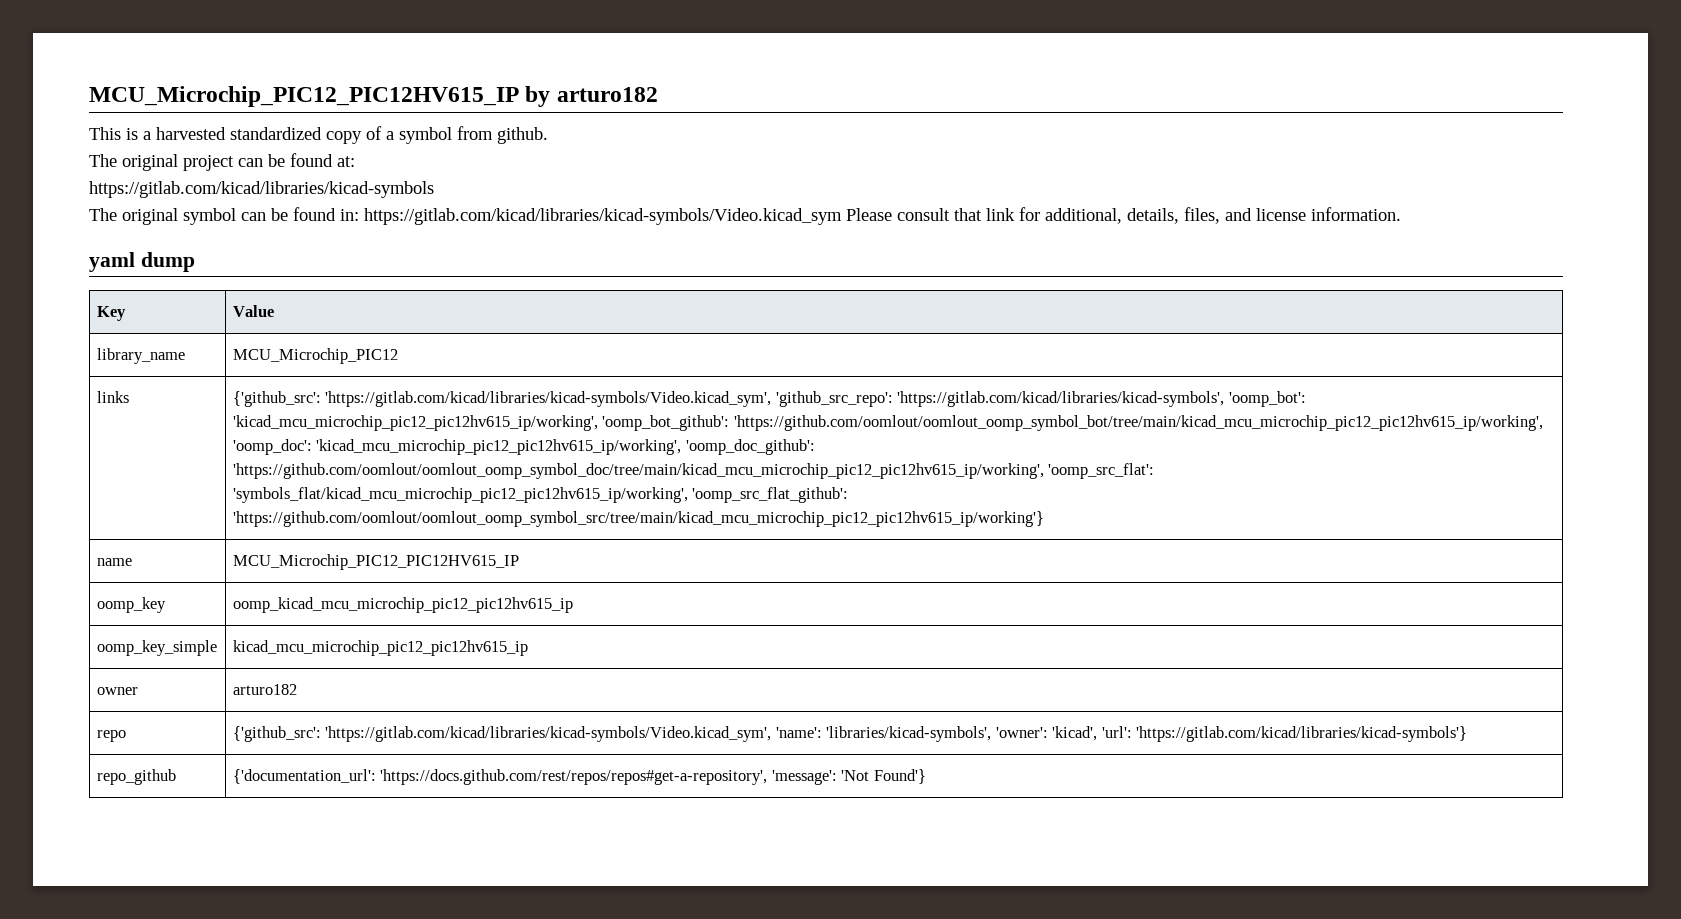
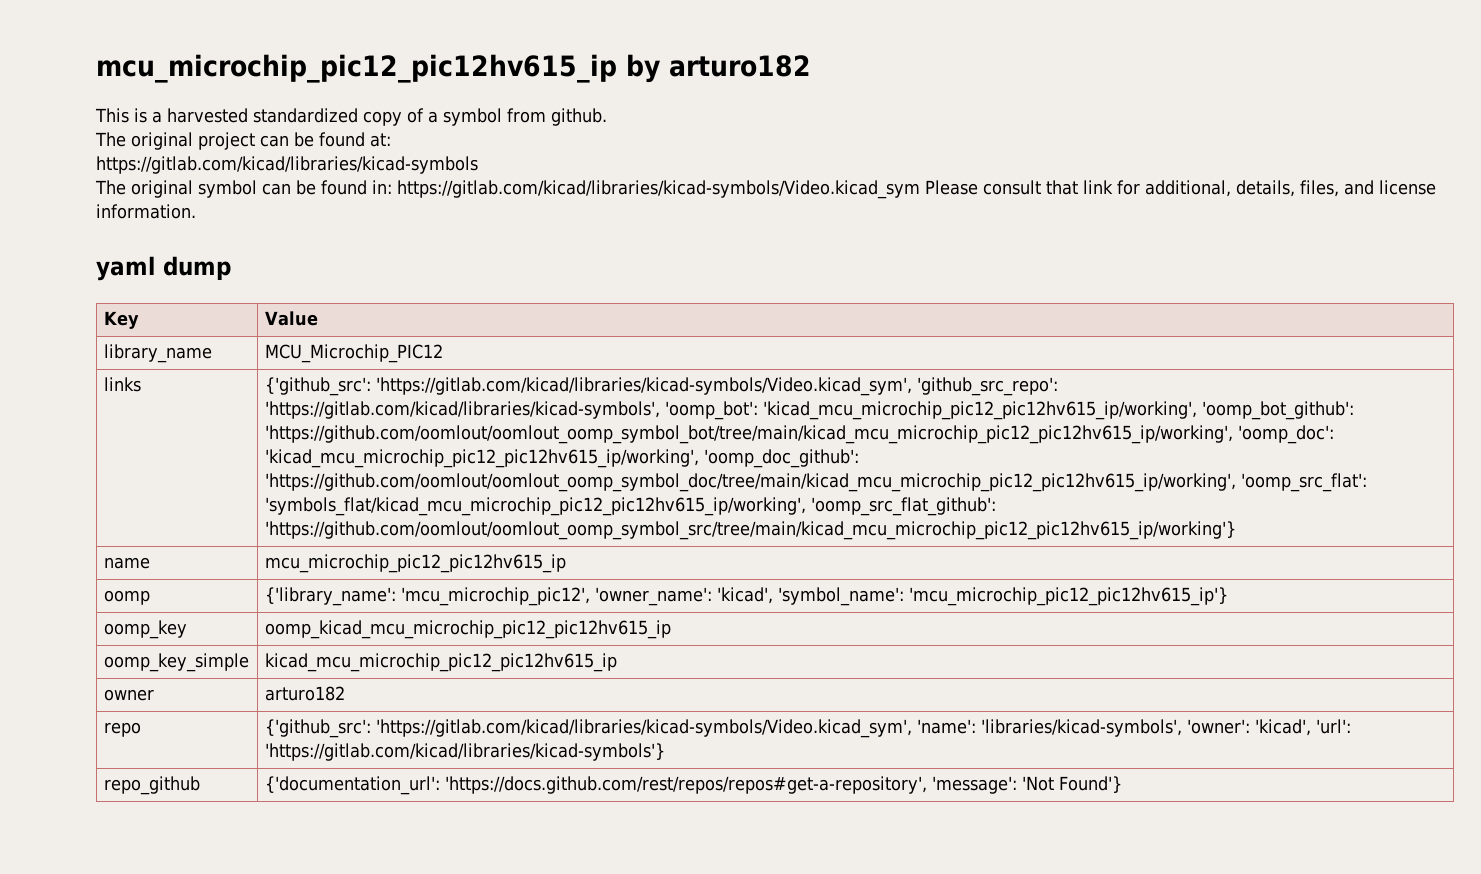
- MCU_Microchip_PIC12_PIC12HV615_IP by arturo182
+ mcu_microchip_pic12_pic12hv615_ip by arturo182
- name | MCU_Microchip_PIC12_PIC12HV615_IP
+ name | mcu_microchip_pic12_pic12hv615_ip
+ oomp | {'library_name': 'mcu_microchip_pic12', 'owner_name': 'kicad', 'symbol_name': 'mcu_microchip_pic12_pic12hv615_ip'}

